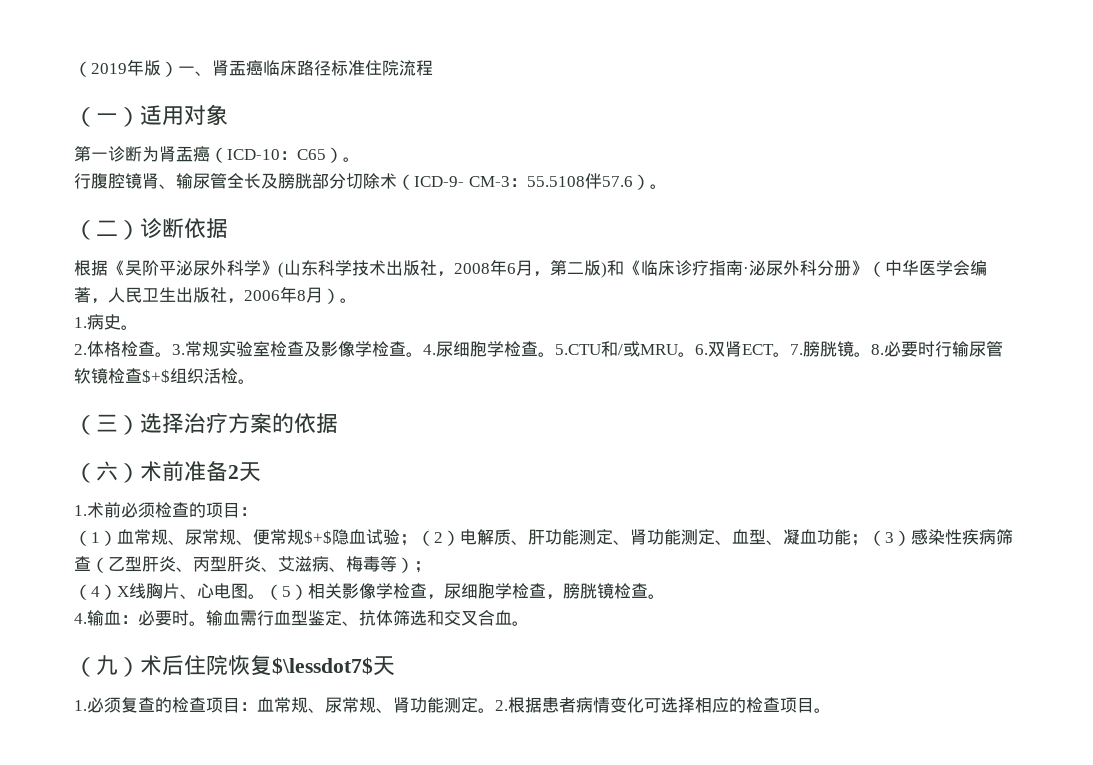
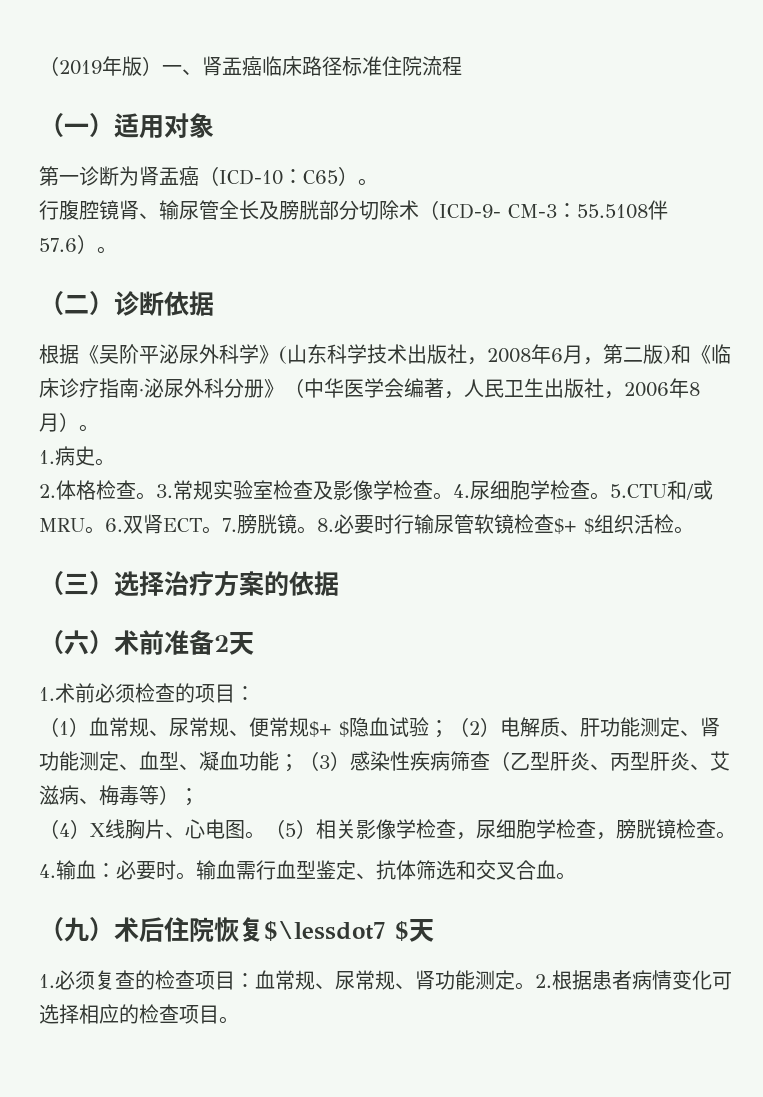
- 8.必要时行输尿管软镜检查$+$组织活检。
+ 8.必要时行输尿管软镜检查$+ $组织活检。
- （1）血常规、尿常规、便常规$+$隐血试验；（2）电解质、肝功能测定、肾功能测定、血型、凝血功能；（3）感染性疾病筛查（乙型肝炎、丙型肝炎、艾滋病、梅毒等）；
+ （1）血常规、尿常规、便常规$+ $隐血试验；（2）电解质、肝功能测定、肾功能测定、血型、凝血功能；（3）感染性疾病筛查（乙型肝炎、丙型肝炎、艾滋病、梅毒等）；
- （九）术后住院恢复$\lessdot7$天
+ （九）术后住院恢复$\lessdot7 $天

